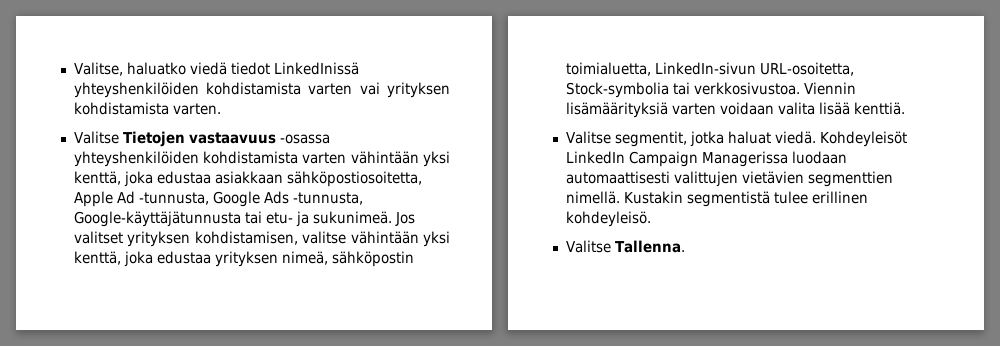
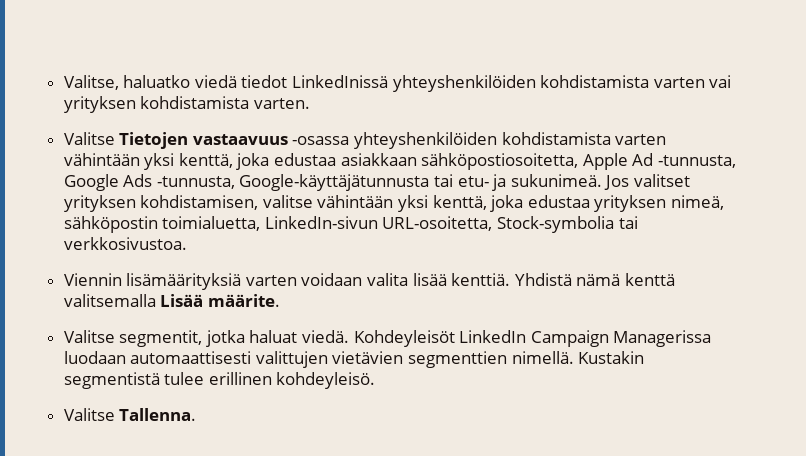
- Jos valitset yrityksen kohdistamisen, valitse vähintään yksi kenttä, joka edustaa yrityksen nimeä, sähköpostin toimialuetta, LinkedIn-sivun URL-osoitetta, Stock-symbolia tai verkkosivustoa. Viennin lisämäärityksiä varten voidaan valita lisää kenttiä.
+ Jos valitset yrityksen kohdistamisen, valitse vähintään yksi kenttä, joka edustaa yrityksen nimeä, sähköpostin toimialuetta, LinkedIn-sivun URL-osoitetta, Stock-symbolia tai verkkosivustoa.
+ Viennin lisämäärityksiä varten voidaan valita lisää kenttiä. Yhdistä nämä kenttä valitsemalla Lisää määrite.

